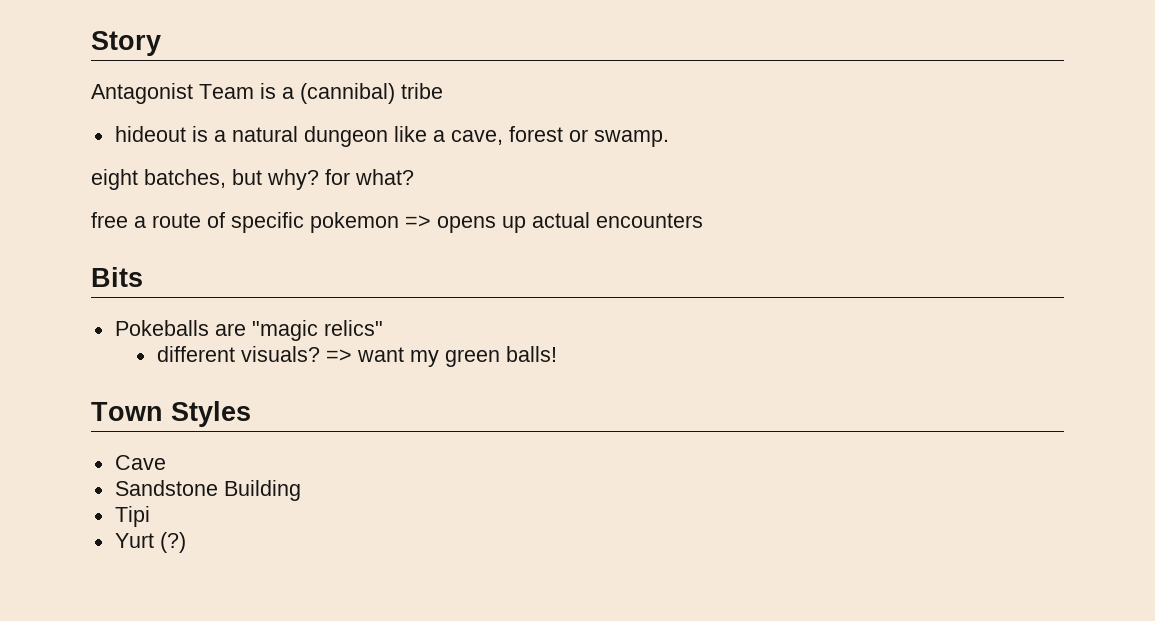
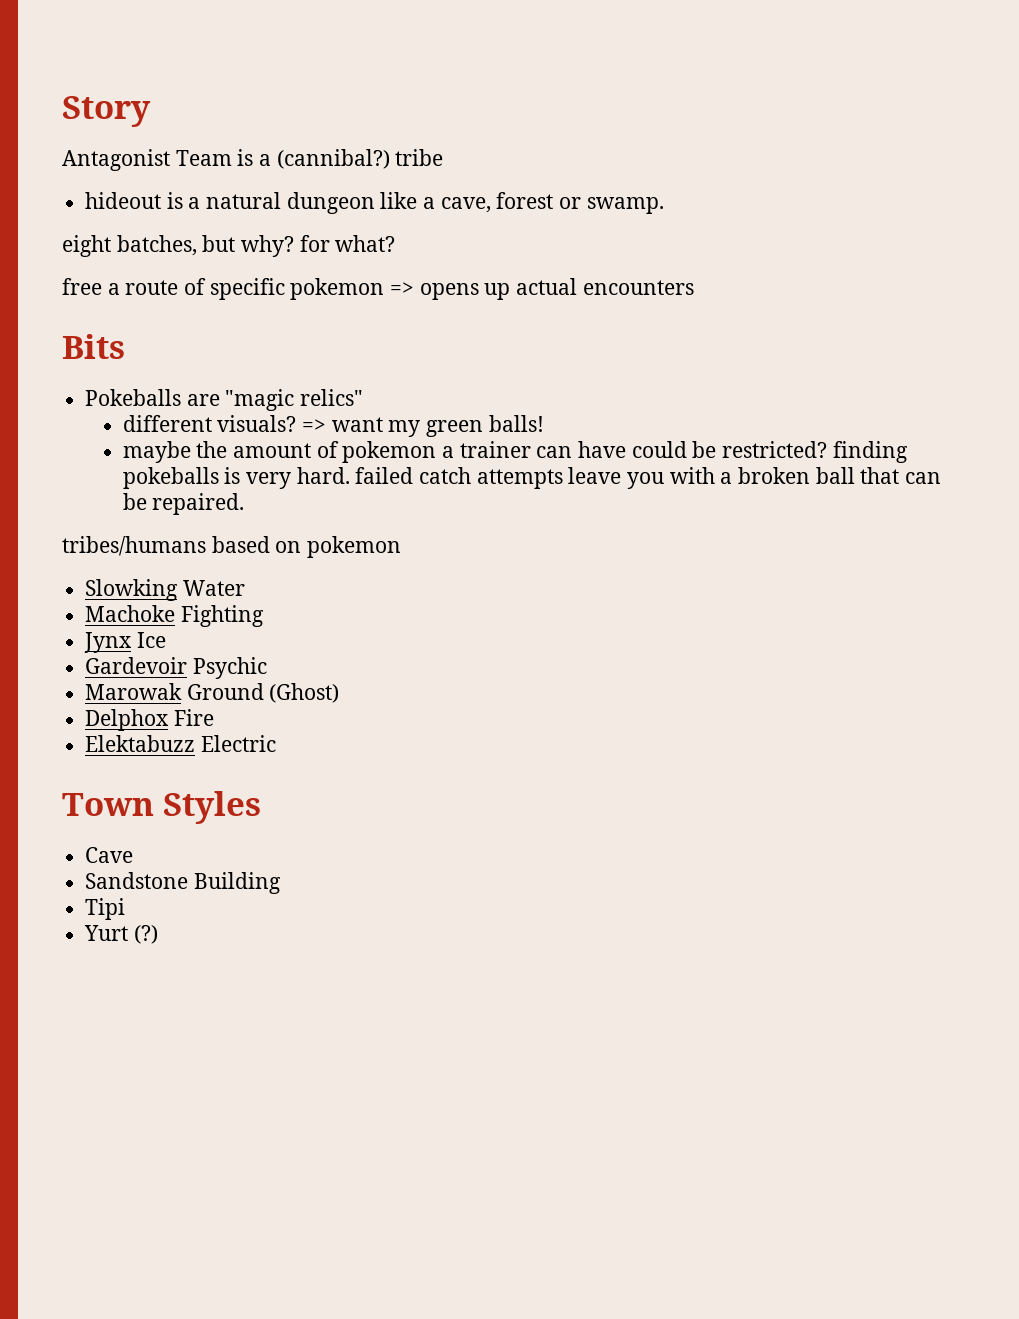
- Antagonist Team is a (cannibal) tribe
+ Antagonist Team is a (cannibal?) tribe
+ maybe the amount of pokemon a trainer can have could be restricted? finding pokeballs is very hard. failed catch attempts leave you with a broken ball that can be repaired.
+ tribes/humans based on pokemon
+ Slowking Water
+ Machoke Fighting
+ Jynx Ice
+ Gardevoir Psychic
+ Marowak Ground (Ghost)
+ Delphox Fire
+ Elektabuzz Electric

